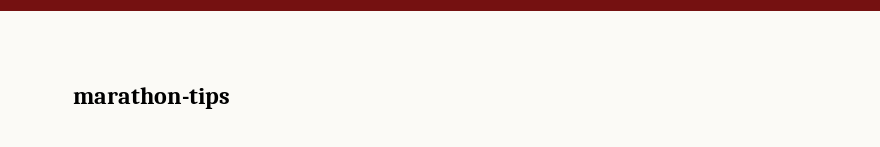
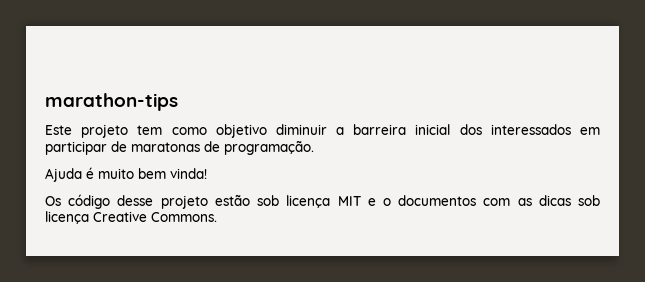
+ Este projeto tem como objetivo diminuir a barreira inicial dos interessados em participar de maratonas de programação.
+ Ajuda é muito bem vinda!
+ Os código desse projeto estão sob licença MIT e o documentos com as dicas sob licença Creative Commons.

